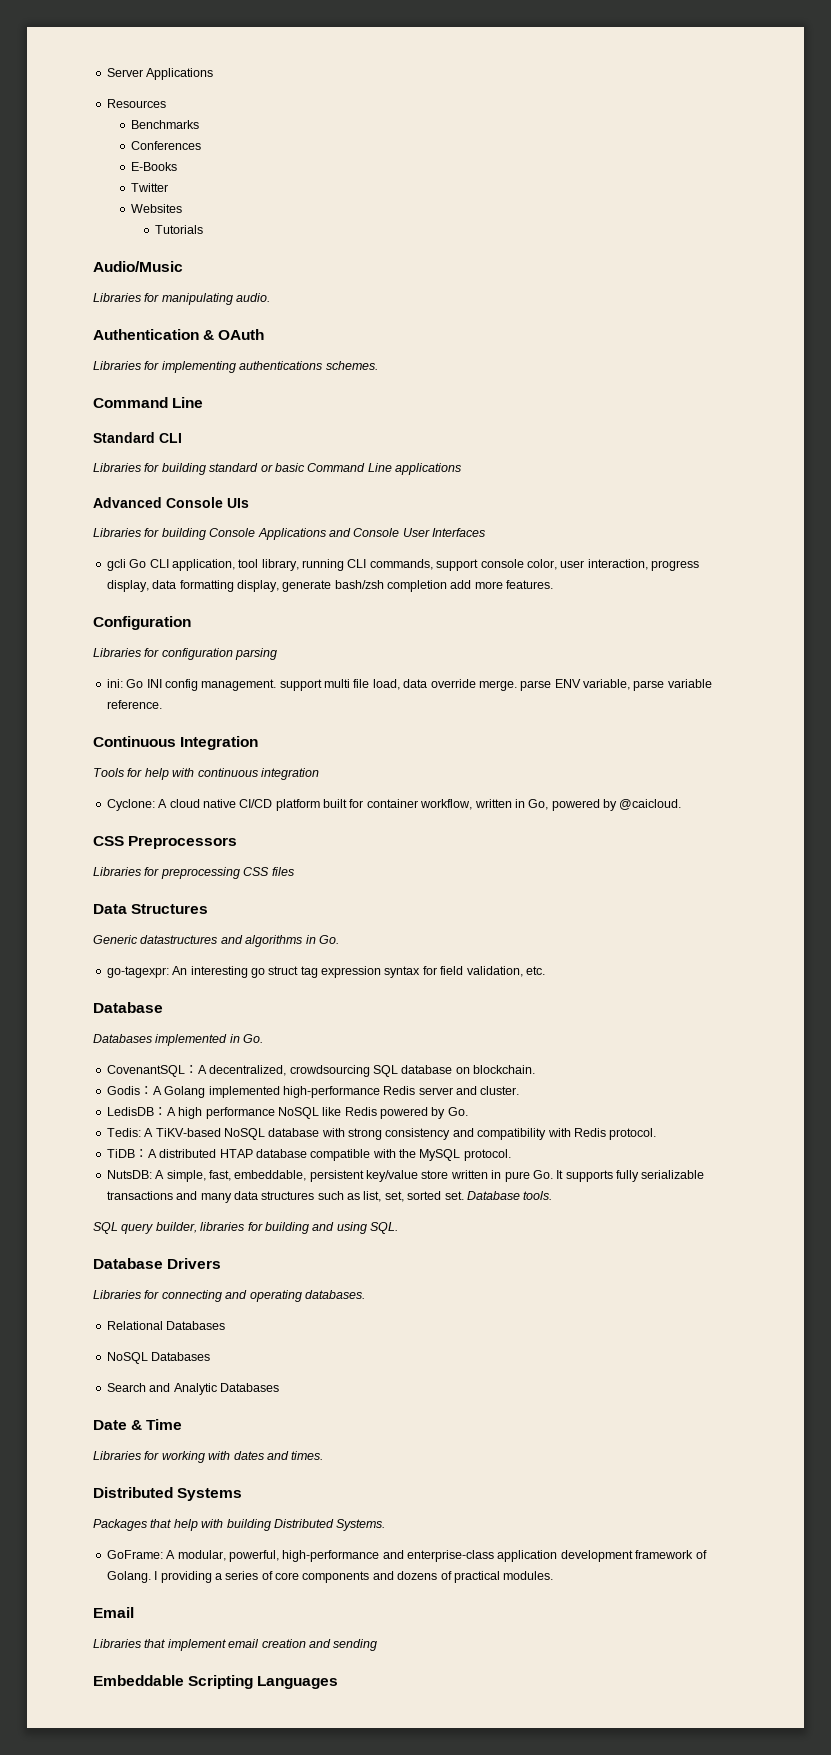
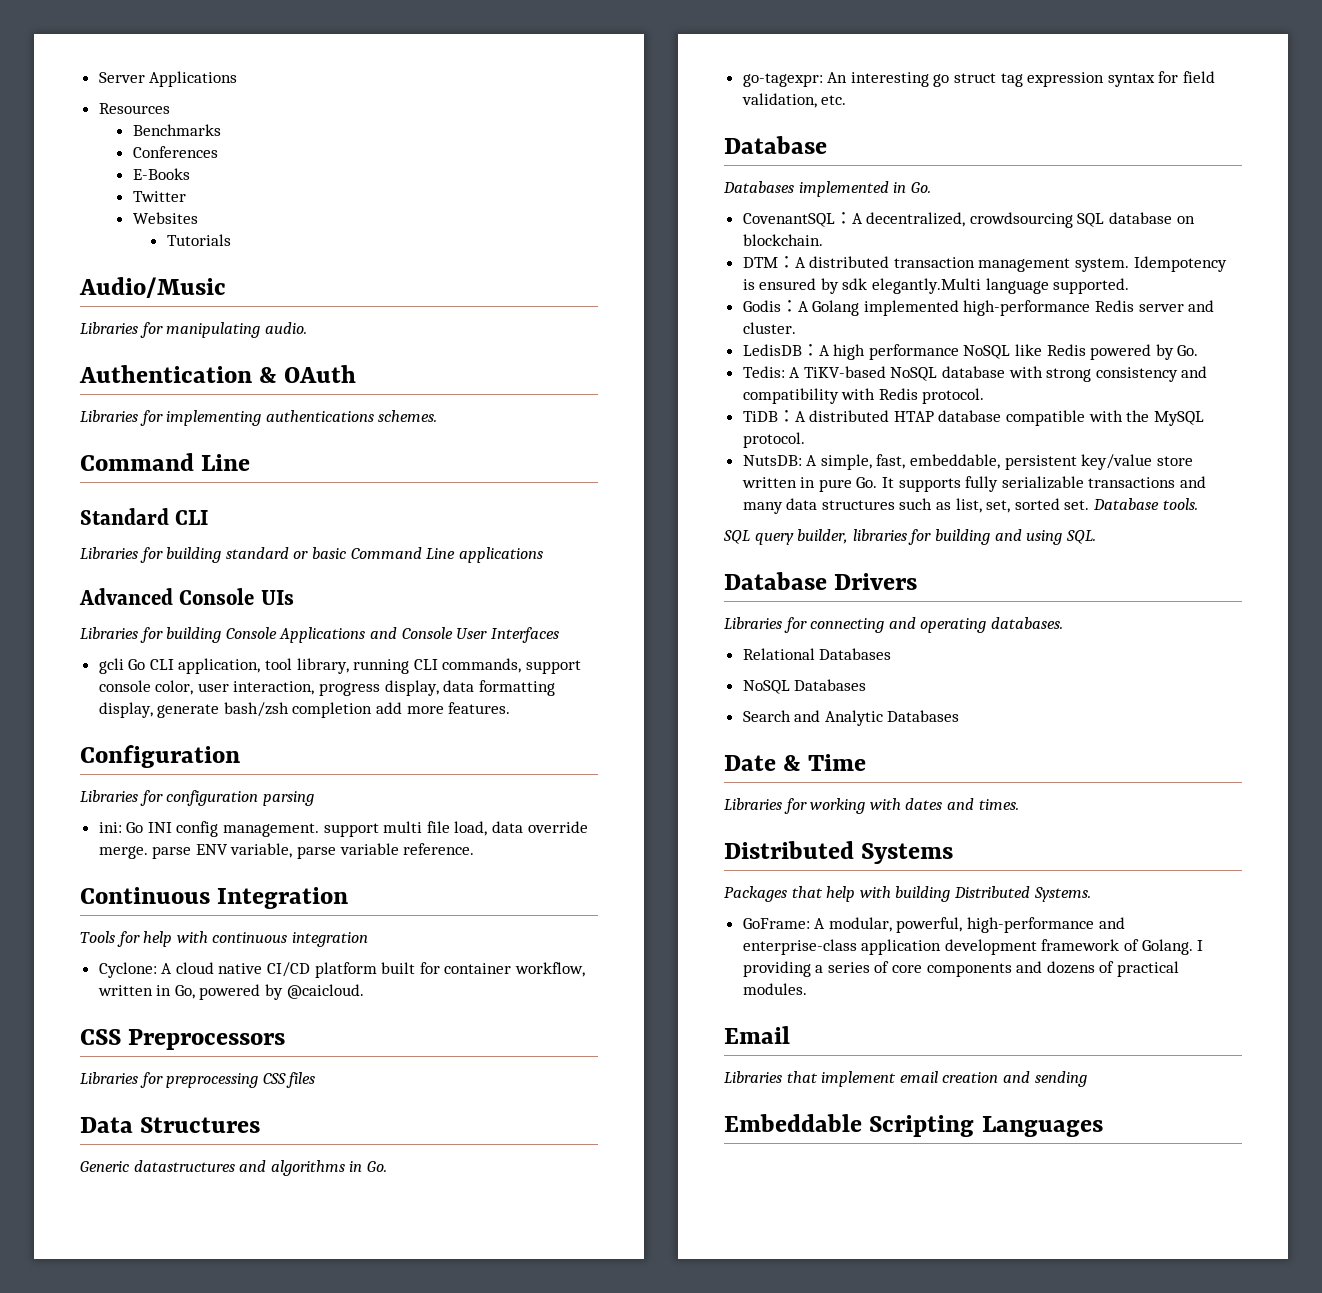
+ DTM：A distributed transaction management system. Idempotency is ensured by sdk elegantly.Multi language supported.

